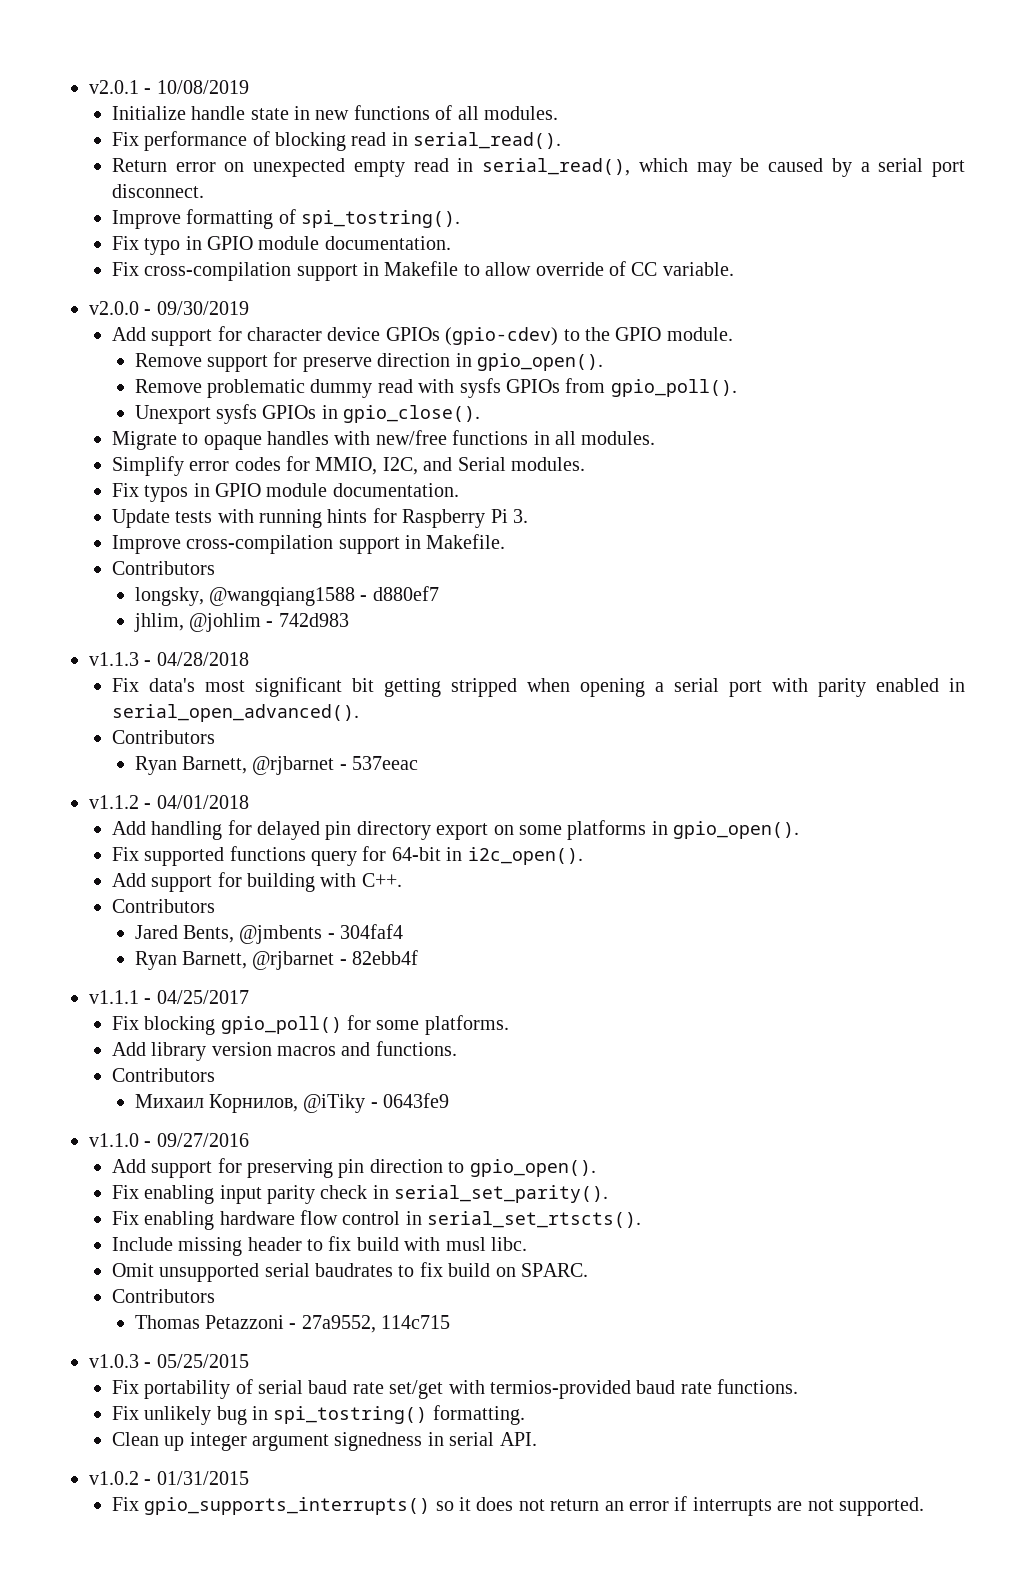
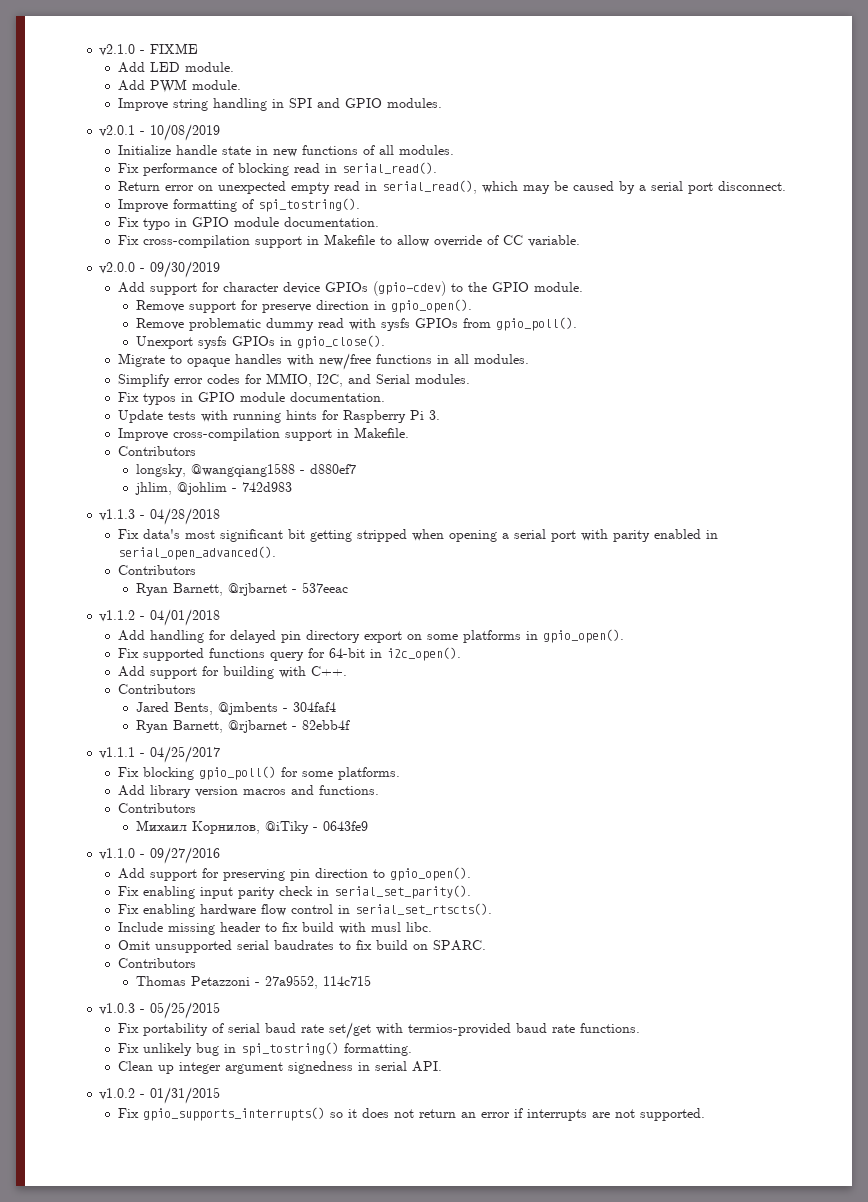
+ v2.1.0 - FIXME
+ Add LED module.
+ Add PWM module.
+ Improve string handling in SPI and GPIO modules.

